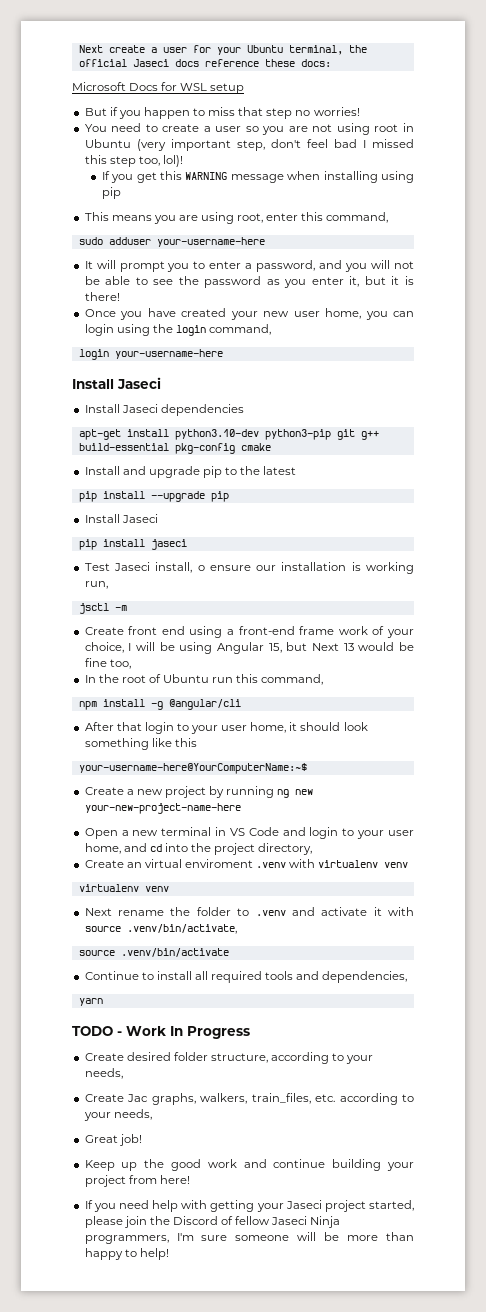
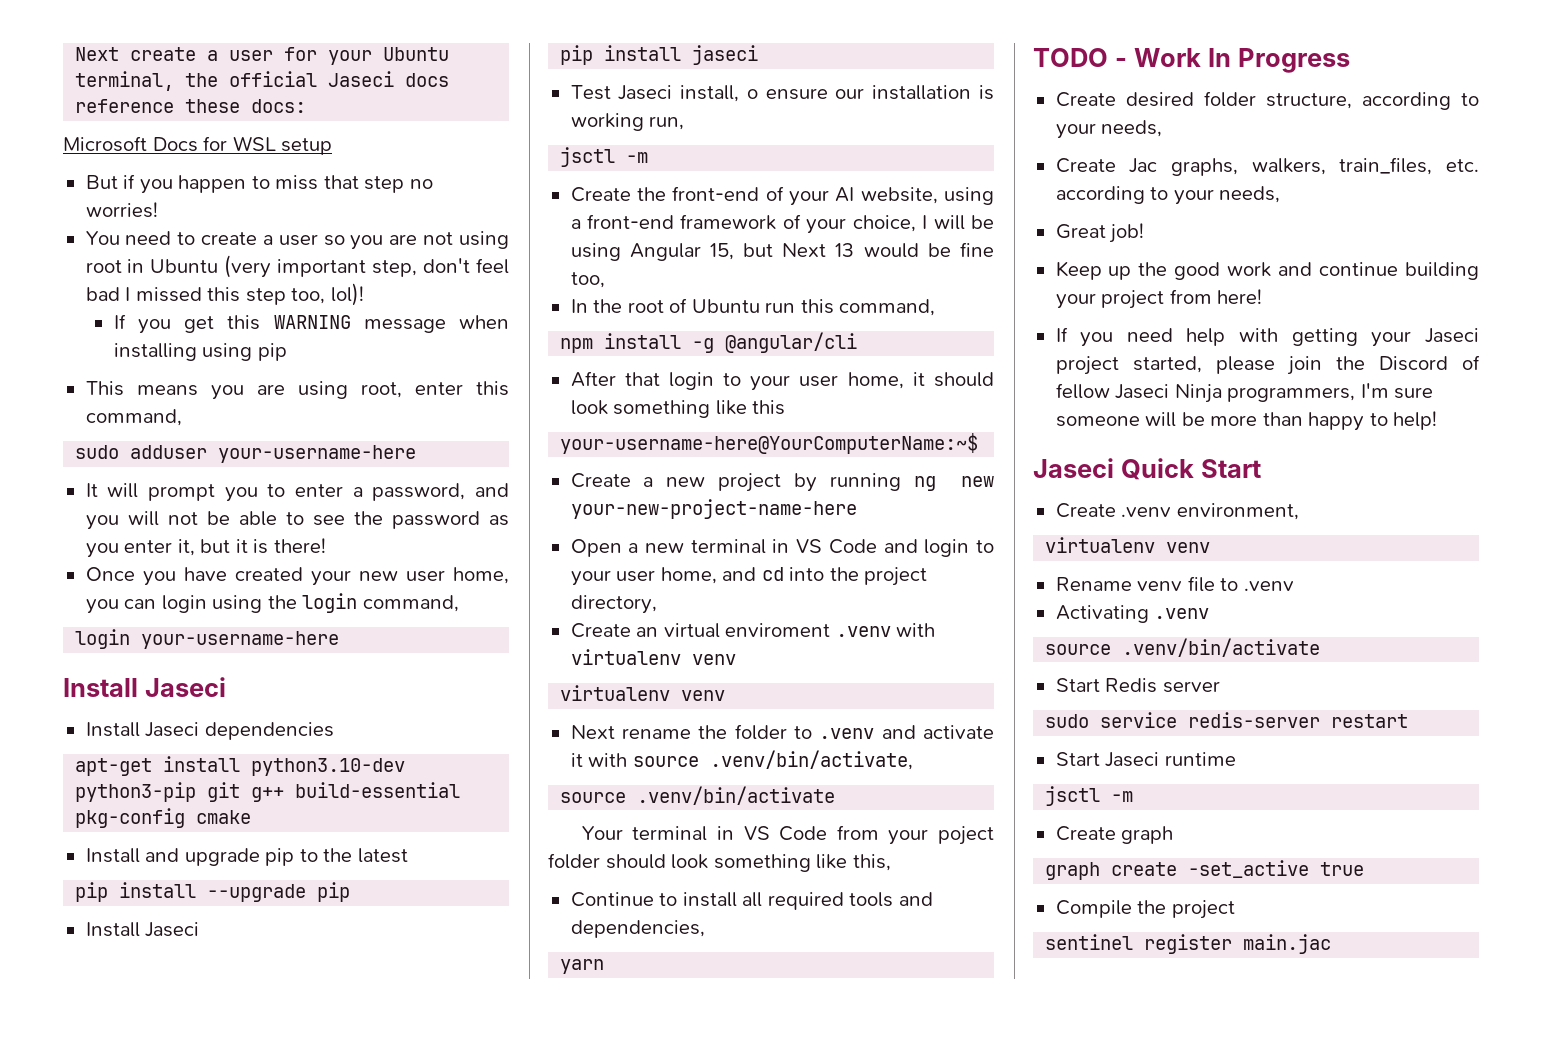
- Create front end using a front-end frame work of your choice, I will be using Angular 15, but Next 13 would be fine too,
+ Create the front-end of your AI website, using a front-end framework of your choice, I will be using Angular 15, but Next 13 would be fine too,
+ Your terminal in VS Code from your poject folder should look something like this,
+ Jaseci Quick Start
+ Create .venv environment,
+ virtualenv venv
+ Rename venv file to .venv
+ Activating .venv
+ source .venv/bin/activate
+ Start Redis server
+ sudo service redis-server restart
+ Start Jaseci runtime
+ jsctl -m
+ Create graph
+ graph create -set_active true
+ Compile the project
+ sentinel register main.jac

